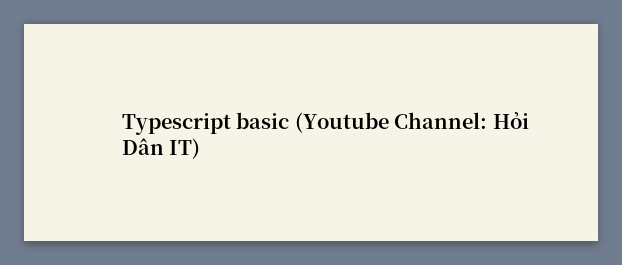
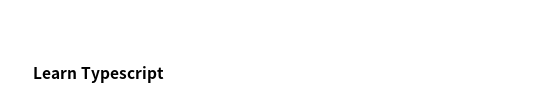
- Typescript basic (Youtube Channel: Hỏi Dân IT)
+ Learn Typescript

